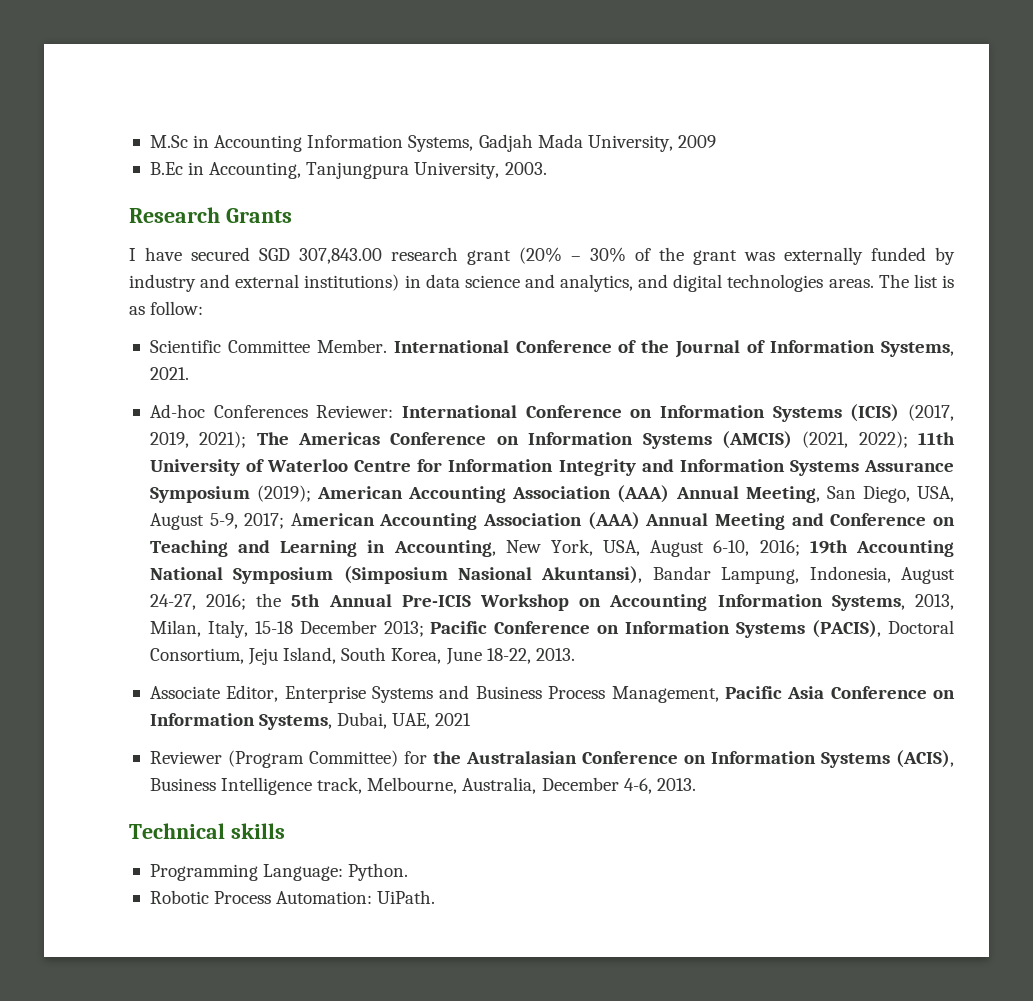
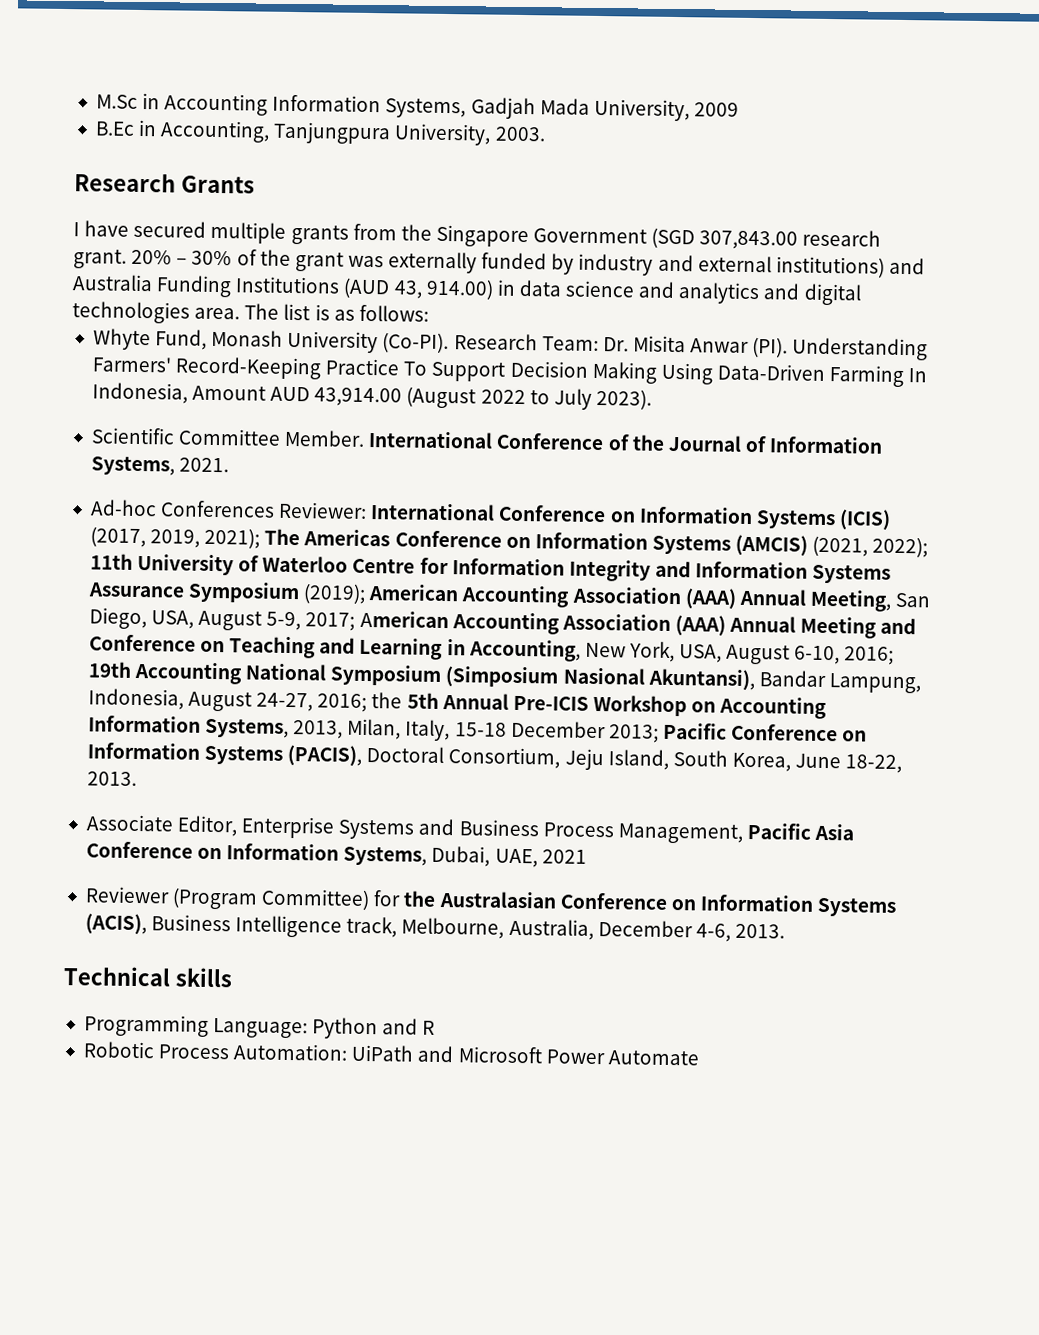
- I have secured SGD 307,843.00 research grant (20% – 30% of the grant was externally funded by industry and external institutions) in data science and analytics, and digital technologies areas.
+ I have secured multiple grants from the Singapore Government (SGD 307,843.00 research grant. 20% – 30% of the grant was externally funded by industry and external institutions) and Australia Funding Institutions (AUD 43, 914.00) in data science and analytics and digital technologies area.
- The list is as follow:
+ The list is as follows:
+ Whyte Fund, Monash University (Co-PI). Research Team: Dr. Misita Anwar (PI). Understanding Farmers' Record-Keeping Practice To Support Decision Making Using Data-Driven Farming In Indonesia, Amount AUD 43,914.00 (August 2022 to July 2023).
- Programming Language: Python.
+ Programming Language: Python and R
- Robotic Process Automation: UiPath.
+ Robotic Process Automation: UiPath and Microsoft Power Automate

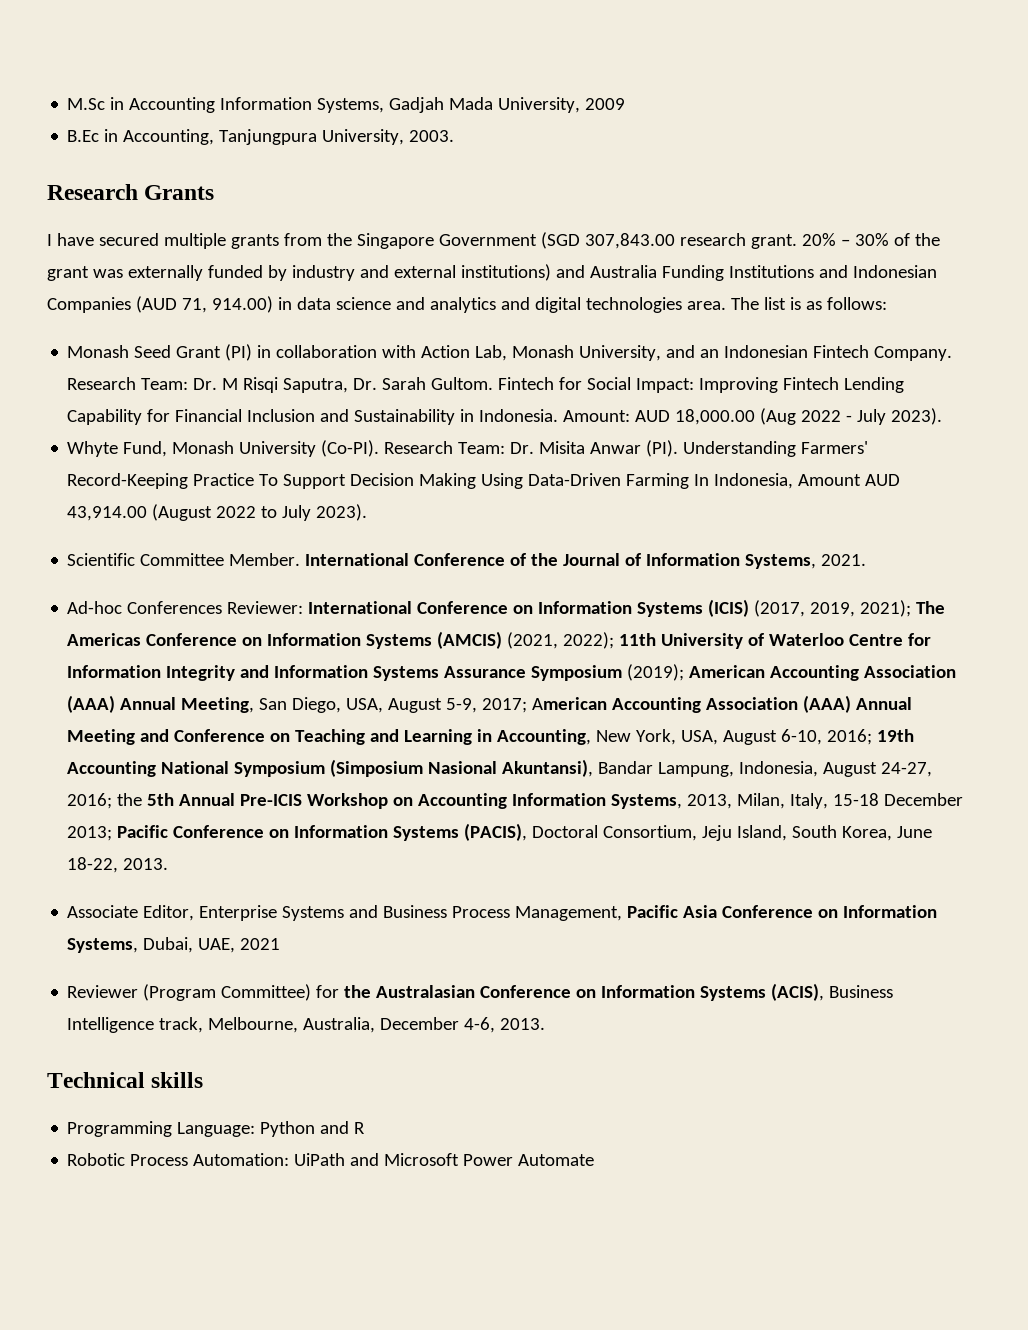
- 20% – 30% of the grant was externally funded by industry and external institutions) and Australia Funding Institutions (AUD 43, 914.00) in data science and analytics and digital technologies area.
+ 20% – 30% of the grant was externally funded by industry and external institutions) and Australia Funding Institutions and Indonesian Companies (AUD 71, 914.00) in data science and analytics and digital technologies area.
+ Monash Seed Grant (PI) in collaboration with Action Lab, Monash University, and an Indonesian Fintech Company. Research Team: Dr. M Risqi Saputra, Dr. Sarah Gultom. Fintech for Social Impact: Improving Fintech Lending Capability for Financial Inclusion and Sustainability in Indonesia. Amount: AUD 18,000.00 (Aug 2022 - July 2023).

